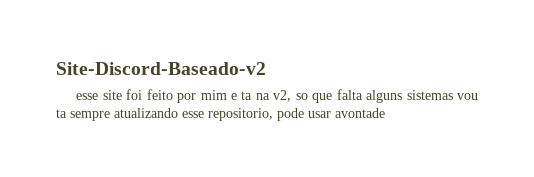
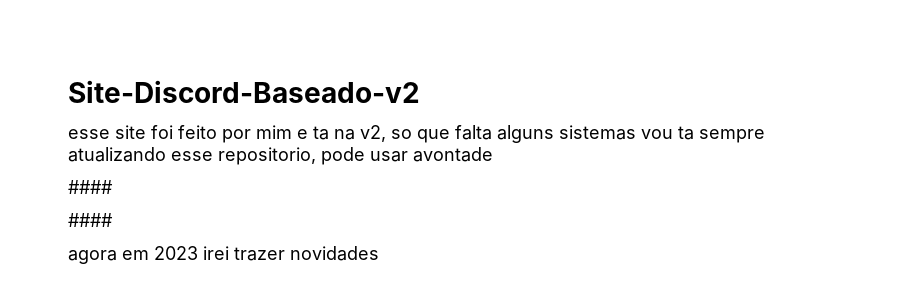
  esse site foi feito por mim e ta na v2, so que falta alguns sistemas vou ta sempre atualizando esse repositorio, pode usar avontade
+ ####
+ ####
+ agora em 2023 irei trazer novidades

